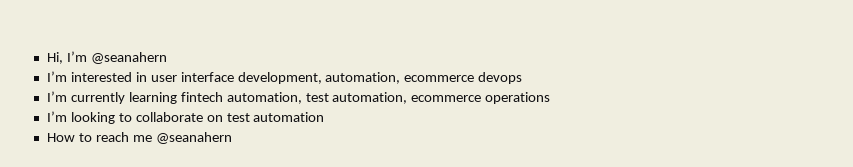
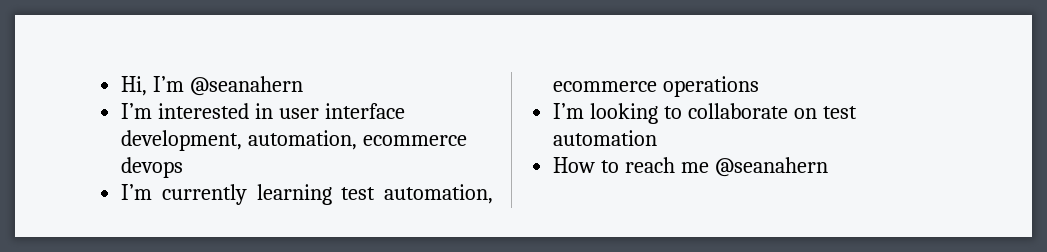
- I’m currently learning fintech automation, test automation, ecommerce operations
+ I’m currently learning test automation, ecommerce operations

